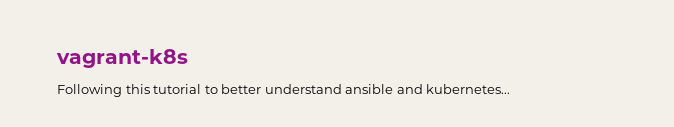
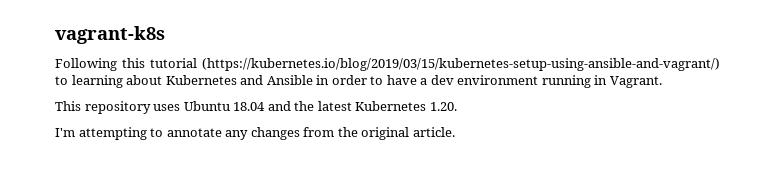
- Following this tutorial to better understand ansible and kubernetes...
+ Following this tutorial (https://kubernetes.io/blog/2019/03/15/kubernetes-setup-using-ansible-and-vagrant/) to learning about Kubernetes and Ansible in order to have a dev environment running in Vagrant.
+ This repository uses Ubuntu 18.04 and the latest Kubernetes 1.20.
+ I'm attempting to annotate any changes from the original article.

